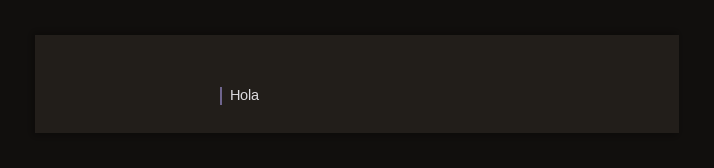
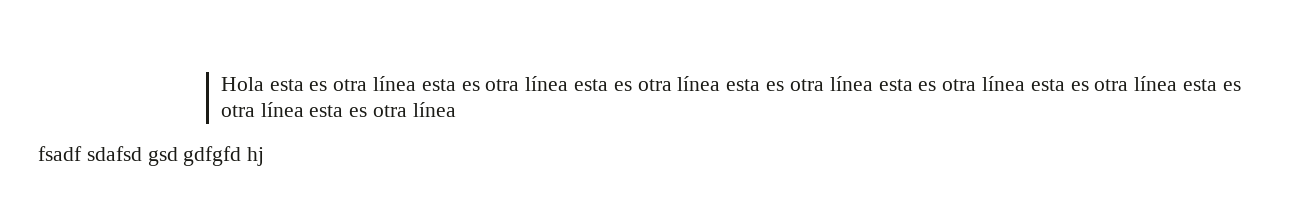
- Hola
+ Hola esta es otra línea esta es otra línea esta es otra línea esta es otra línea esta es otra línea esta es otra línea esta es otra línea esta es otra línea
+ fsadf sdafsd gsd gdfgfd hj

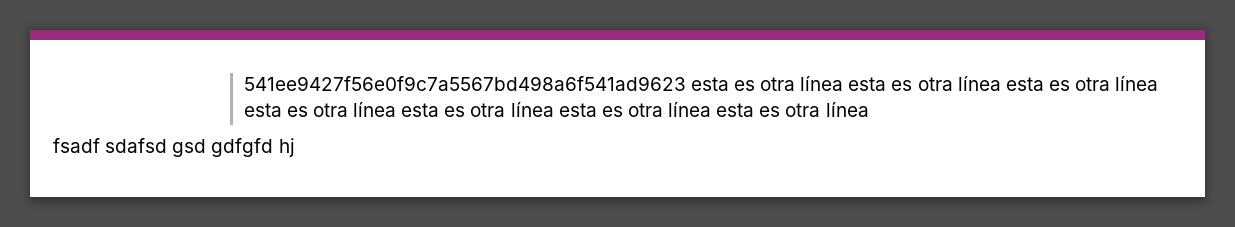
- Hola esta es otra línea esta es otra línea esta es otra línea esta es otra línea esta es otra línea esta es otra línea esta es otra línea esta es otra línea
+ 541ee9427f56e0f9c7a5567bd498a6f541ad9623 esta es otra línea esta es otra línea esta es otra línea esta es otra línea esta es otra línea esta es otra línea esta es otra línea

